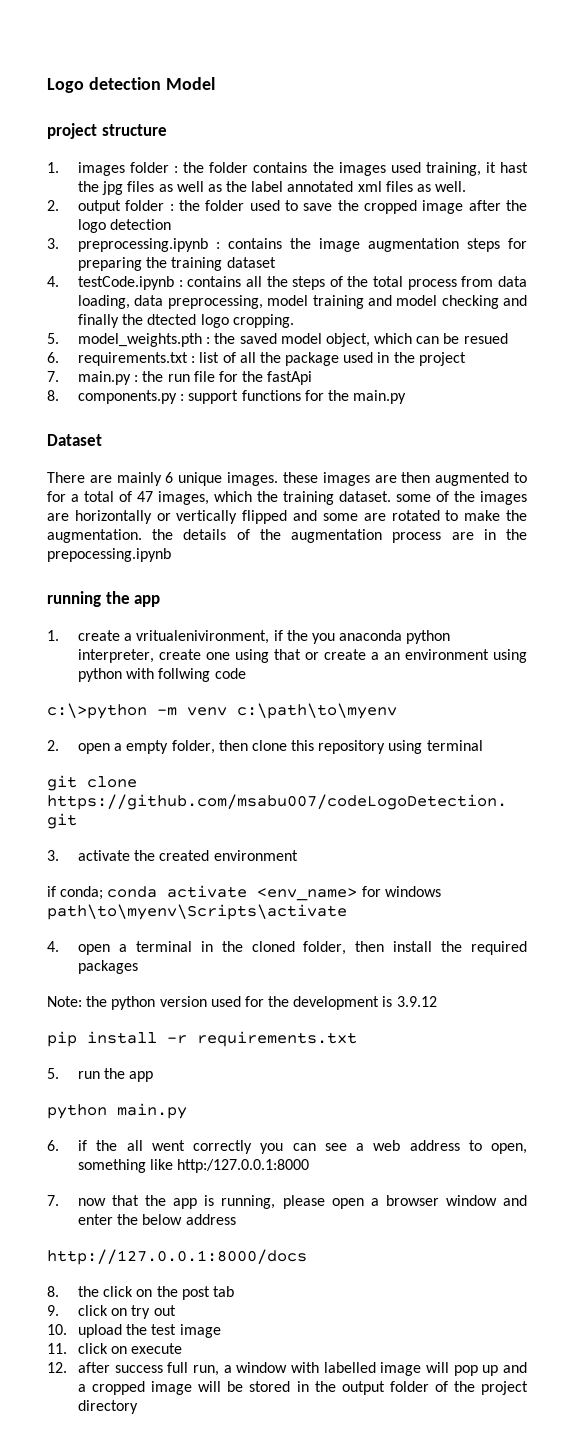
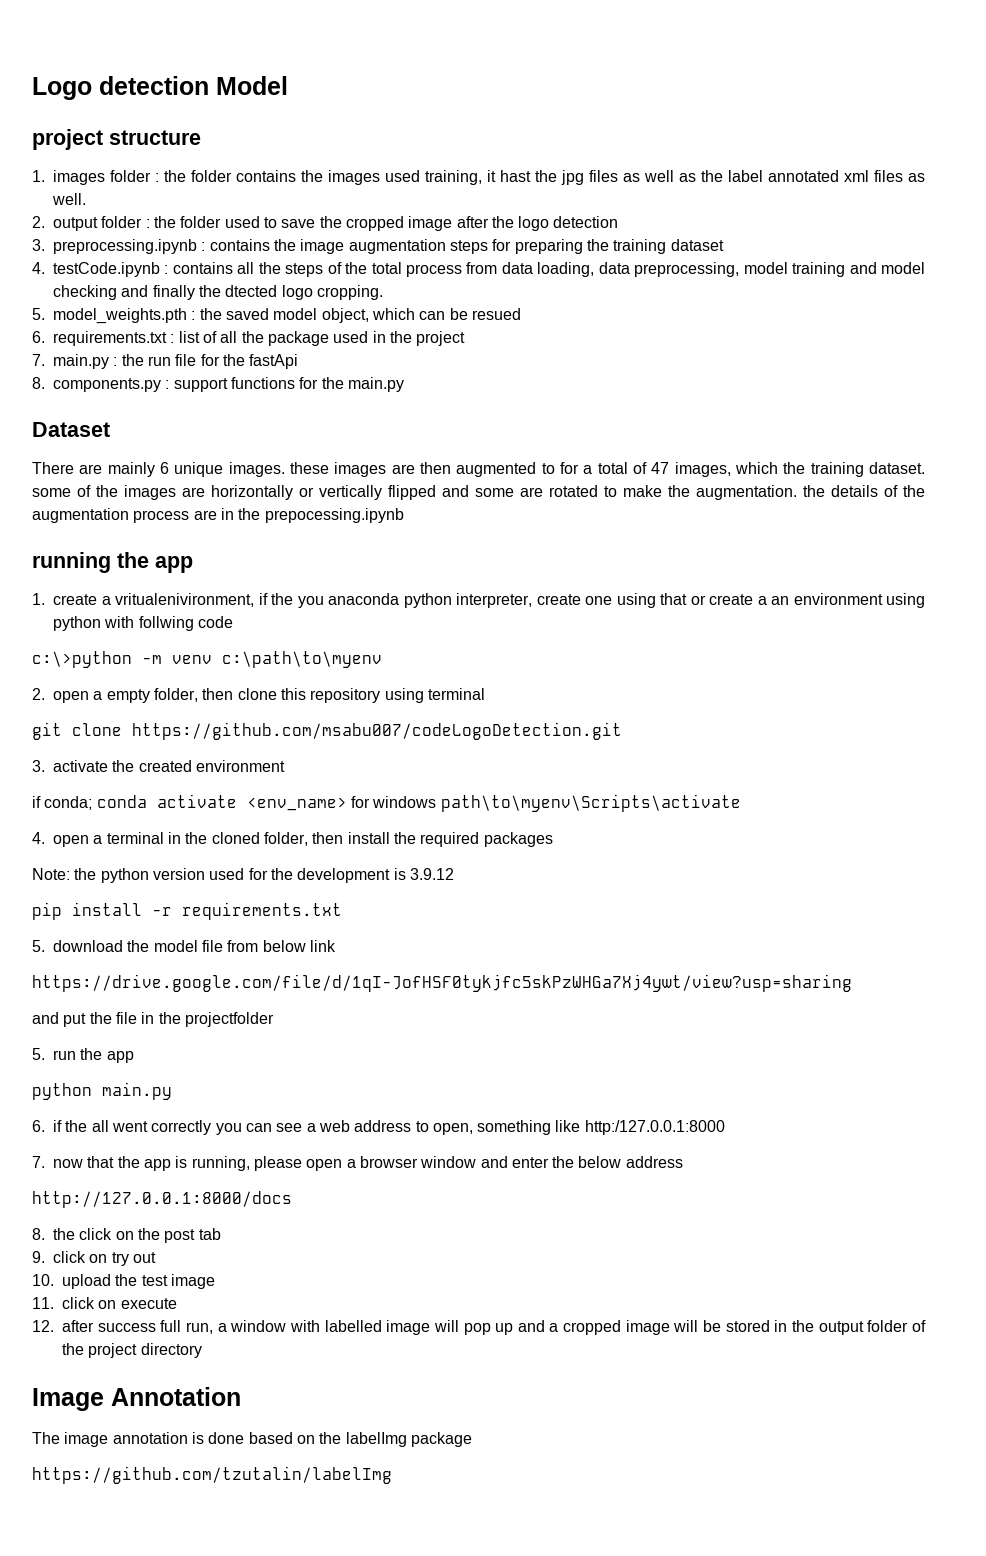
+ 5. download the model file from below link
+ https://drive.google.com/file/d/1qI-JofHSF0tykjfc5skPzWHGa7Xj4ywt/view?usp=sharing
+ and put the file in the projectfolder
+ Image Annotation
+ The image annotation is done based on the labelImg package
+ https://github.com/tzutalin/labelImg

